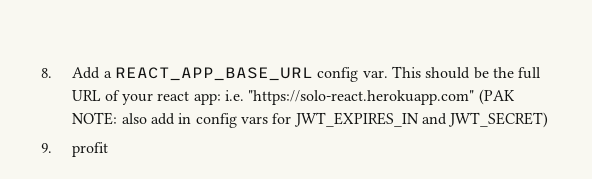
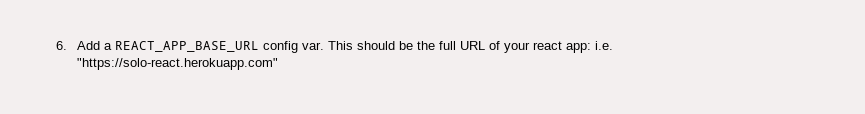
- 8. Add a REACT_APP_BASE_URL config var.
+ 6. Add a REACT_APP_BASE_URL config var.
- This should be the full URL of your react app: i.e. "https://solo-react.herokuapp.com" (PAK NOTE: also add in config vars for JWT_EXPIRES_IN and JWT_SECRET)
- 9. profit
+ This should be the full URL of your react app: i.e. "https://solo-react.herokuapp.com"

